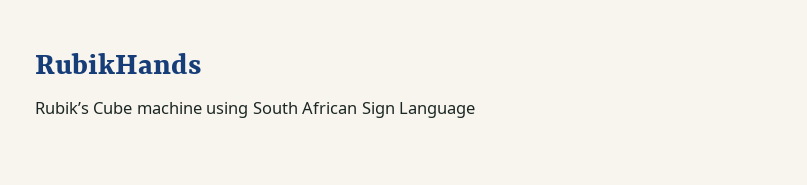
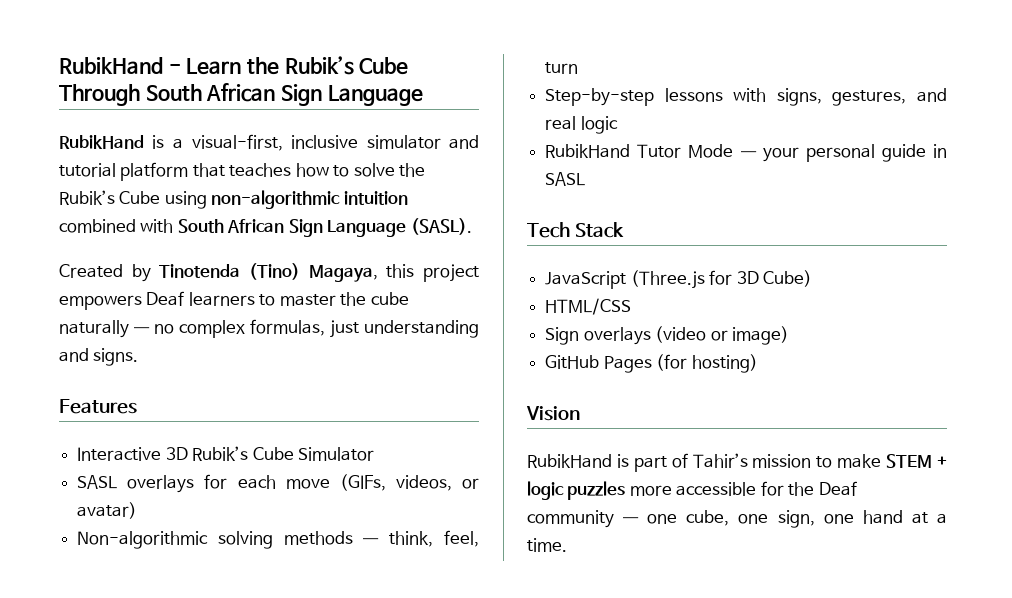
- RubikHands
- Rubik’s Cube machine using South African Sign Language
+ RubikHand - Learn the Rubik’s Cube Through South African Sign Language
+ RubikHand is a visual-first, inclusive simulator and tutorial platform that teaches how to solve the Rubik’s Cube using non-algorithmic intuition combined with South African Sign Language (SASL).
+ Created by Tinotenda (Tino) Magaya, this project empowers Deaf learners to master the cube naturally — no complex formulas, just understanding and signs.
+ Features
+ Interactive 3D Rubik’s Cube Simulator
+ SASL overlays for each move (GIFs, videos, or avatar)
+ Non-algorithmic solving methods — think, feel, turn
+ Step-by-step lessons with signs, gestures, and real logic
+ RubikHand Tutor Mode — your personal guide in SASL
+ Tech Stack
+ JavaScript (Three.js for 3D Cube)
+ HTML/CSS
+ Sign overlays (video or image)
+ GitHub Pages (for hosting)
+ Vision
+ RubikHand is part of Tahir’s mission to make STEM + logic puzzles more accessible for the Deaf community — one cube, one sign, one hand at a time.

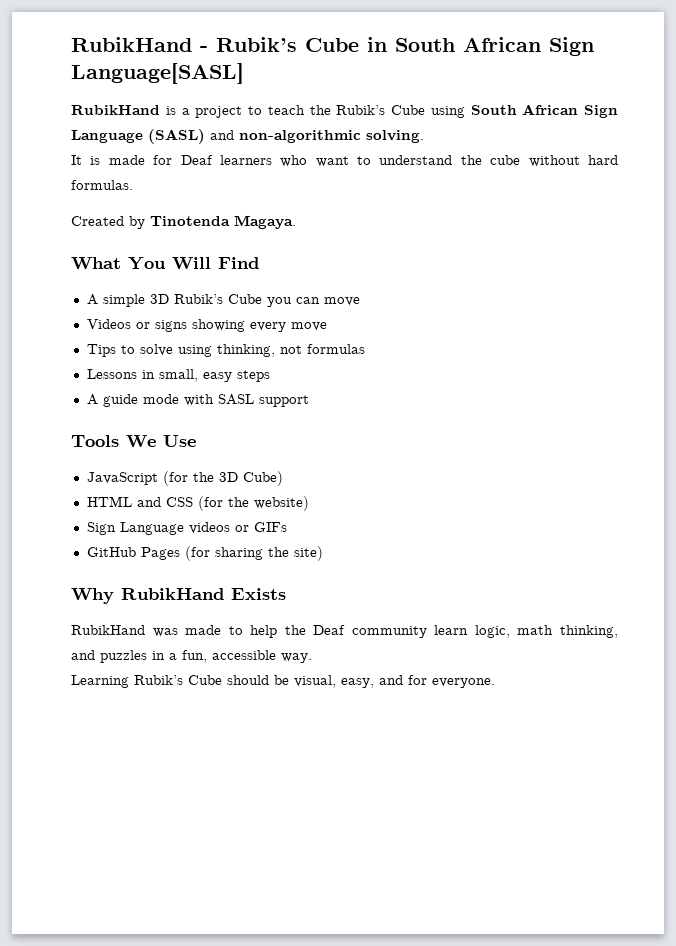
- RubikHand - Learn the Rubik’s Cube Through South African Sign Language
- RubikHand is a visual-first, inclusive simulator and tutorial platform that teaches how to solve the Rubik’s Cube using non-algorithmic intuition combined with South African Sign Language (SASL).
- Created by Tinotenda (Tino) Magaya, this project empowers Deaf learners to master the cube naturally — no complex formulas, just understanding and signs.
- Features
- Interactive 3D Rubik’s Cube Simulator
- SASL overlays for each move (GIFs, videos, or avatar)
- Non-algorithmic solving methods — think, feel, turn
- Step-by-step lessons with signs, gestures, and real logic
- RubikHand Tutor Mode — your personal guide in SASL
- Tech Stack
+ RubikHand - Rubik’s Cube in South African Sign Language[SASL]
+ RubikHand is a project to teach the Rubik’s Cube using South African Sign Language (SASL) and non-algorithmic solving.
+ It is made for Deaf learners who want to understand the cube without hard formulas.
+ Created by Tinotenda Magaya.
+ What You Will Find
+ A simple 3D Rubik’s Cube you can move
+ Videos or signs showing every move
+ Tips to solve using thinking, not formulas
+ Lessons in small, easy steps
+ A guide mode with SASL support
+ Tools We Use
- JavaScript (Three.js for 3D Cube)
+ JavaScript (for the 3D Cube)
- HTML/CSS
- Sign overlays (video or image)
- GitHub Pages (for hosting)
- Vision
- RubikHand is part of Tahir’s mission to make STEM + logic puzzles more accessible for the Deaf community — one cube, one sign, one hand at a time.
+ HTML and CSS (for the website)
+ Sign Language videos or GIFs
+ GitHub Pages (for sharing the site)
+ Why RubikHand Exists
+ RubikHand was made to help the Deaf community learn logic, math thinking, and puzzles in a fun, accessible way.
+ Learning Rubik’s Cube should be visual, easy, and for everyone.

